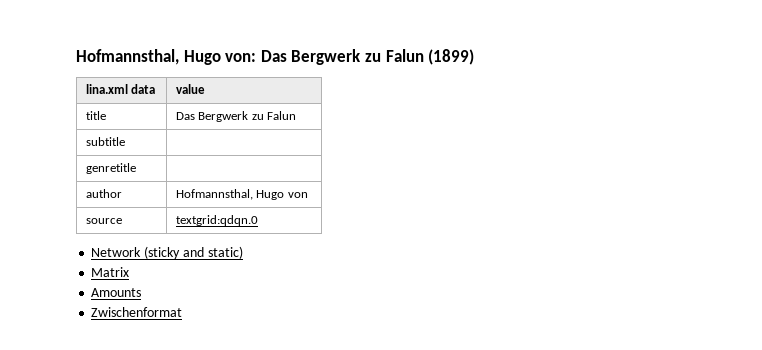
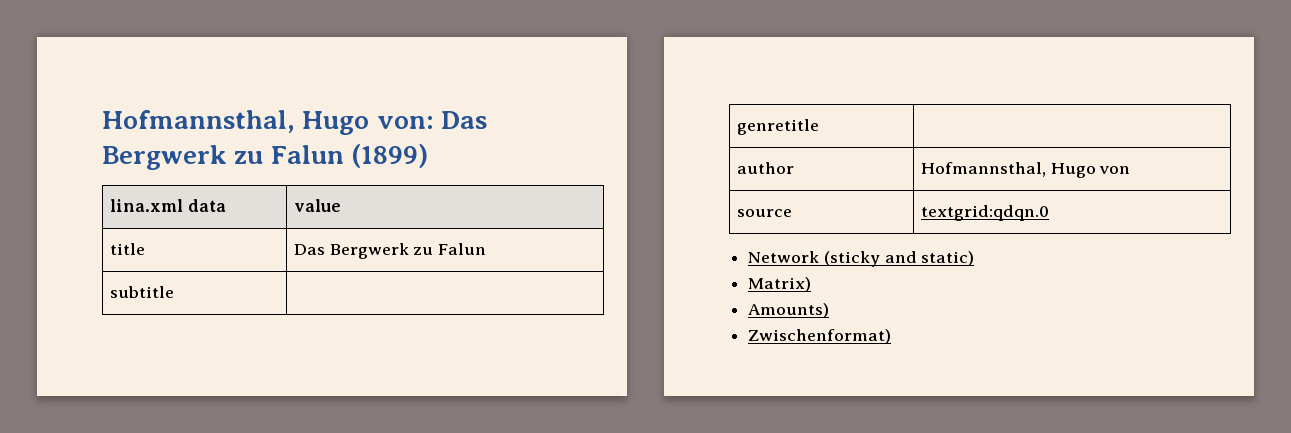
- Matrix
- Amounts
- Zwischenformat
+ Matrix)
+ Amounts)
+ Zwischenformat)

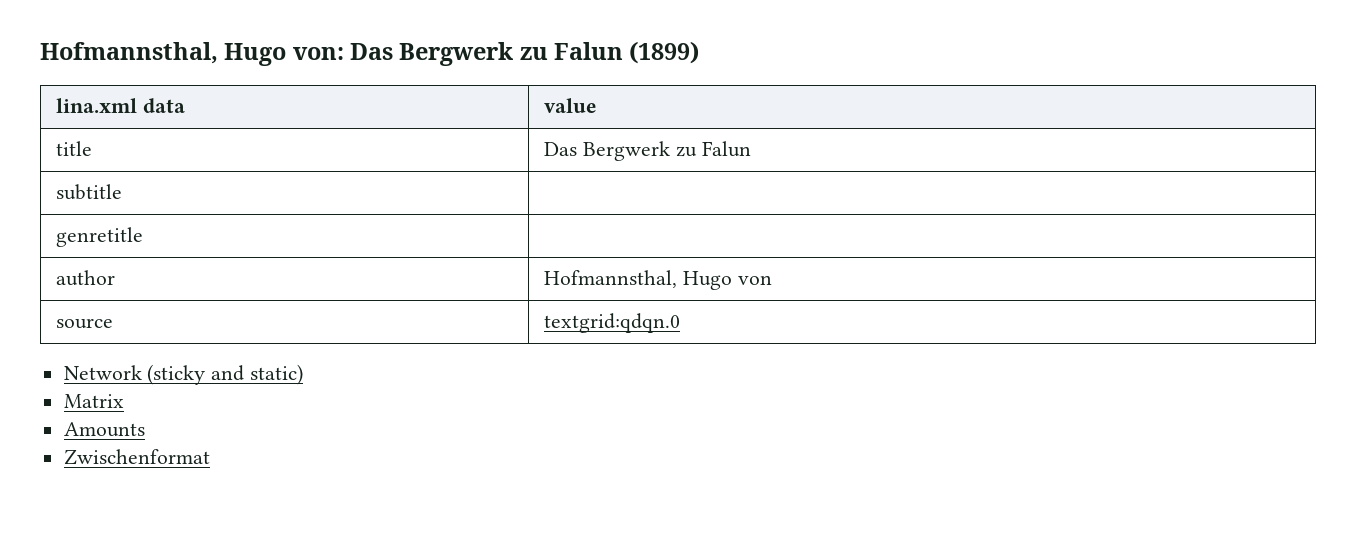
- Matrix)
- Amounts)
- Zwischenformat)
+ Matrix
+ Amounts
+ Zwischenformat

